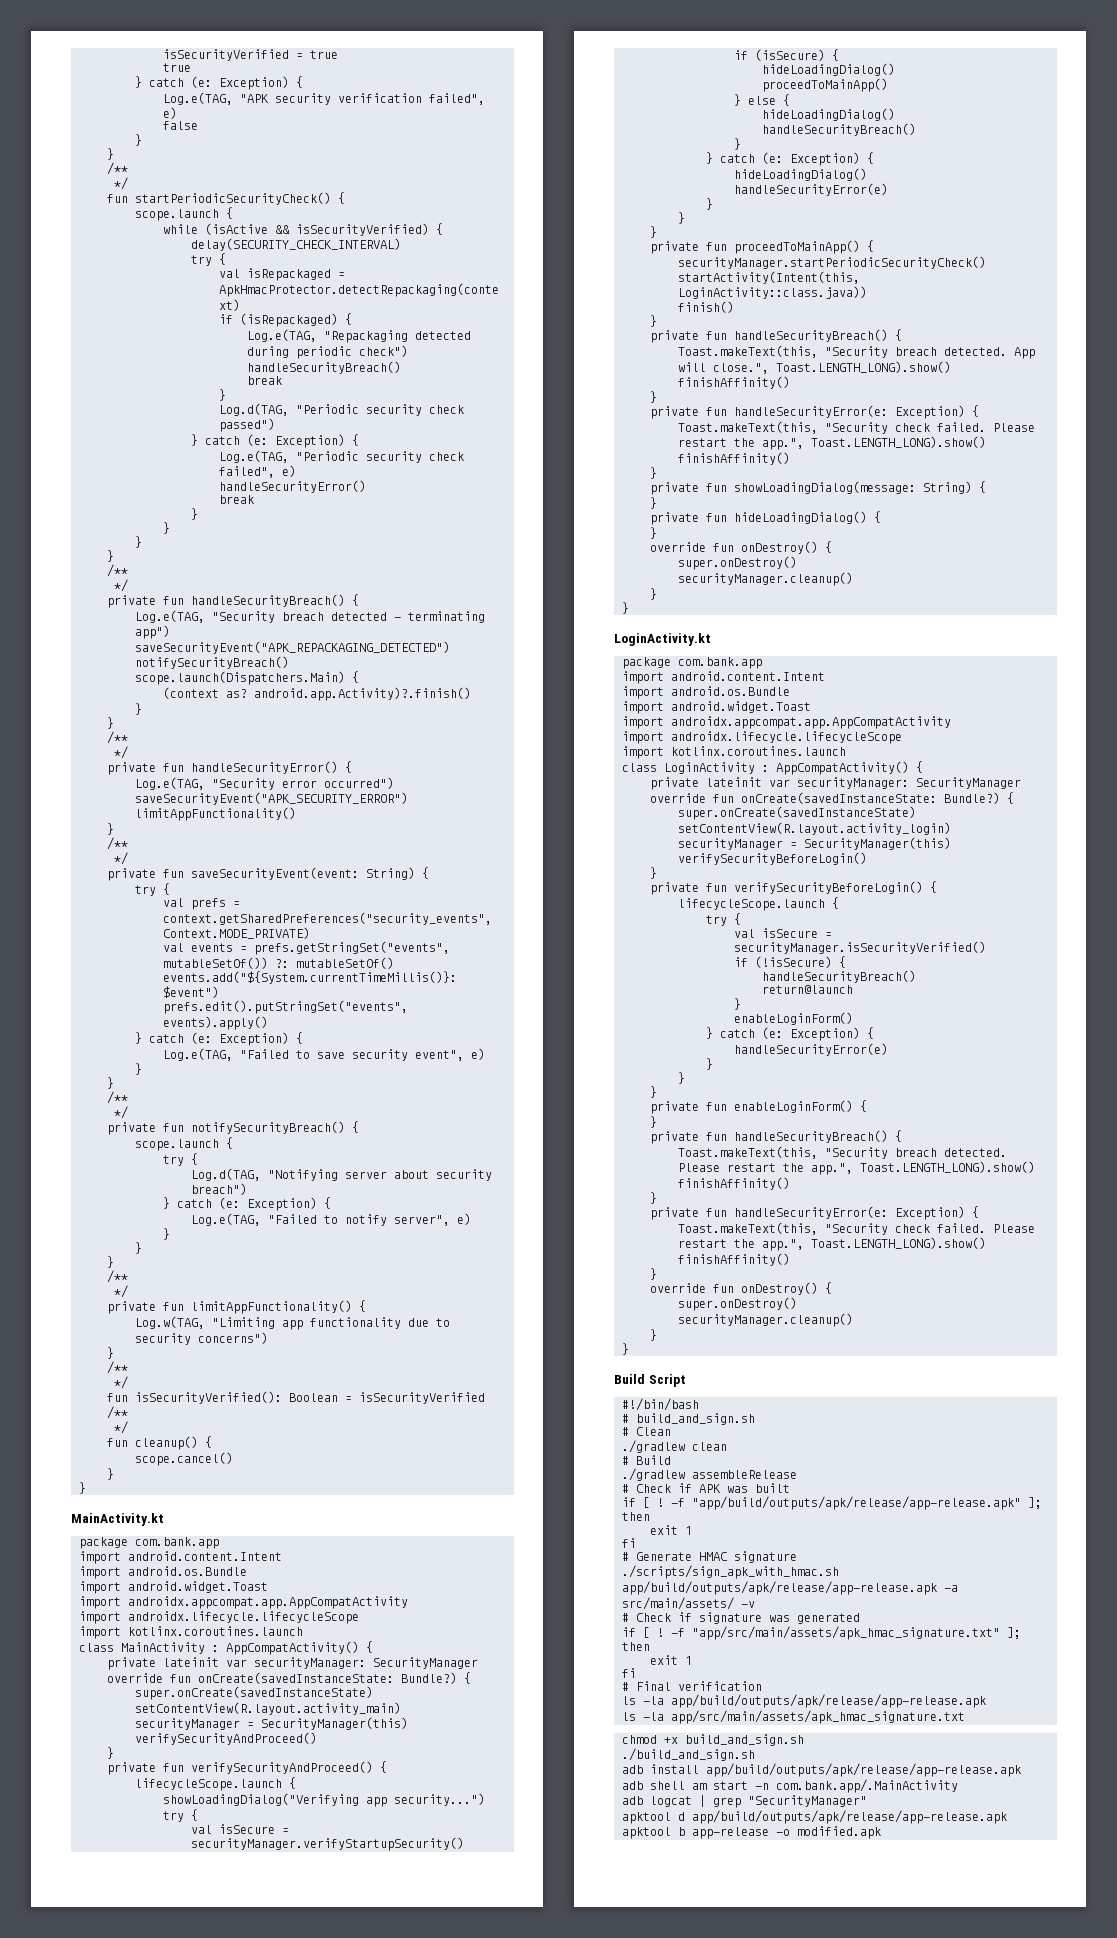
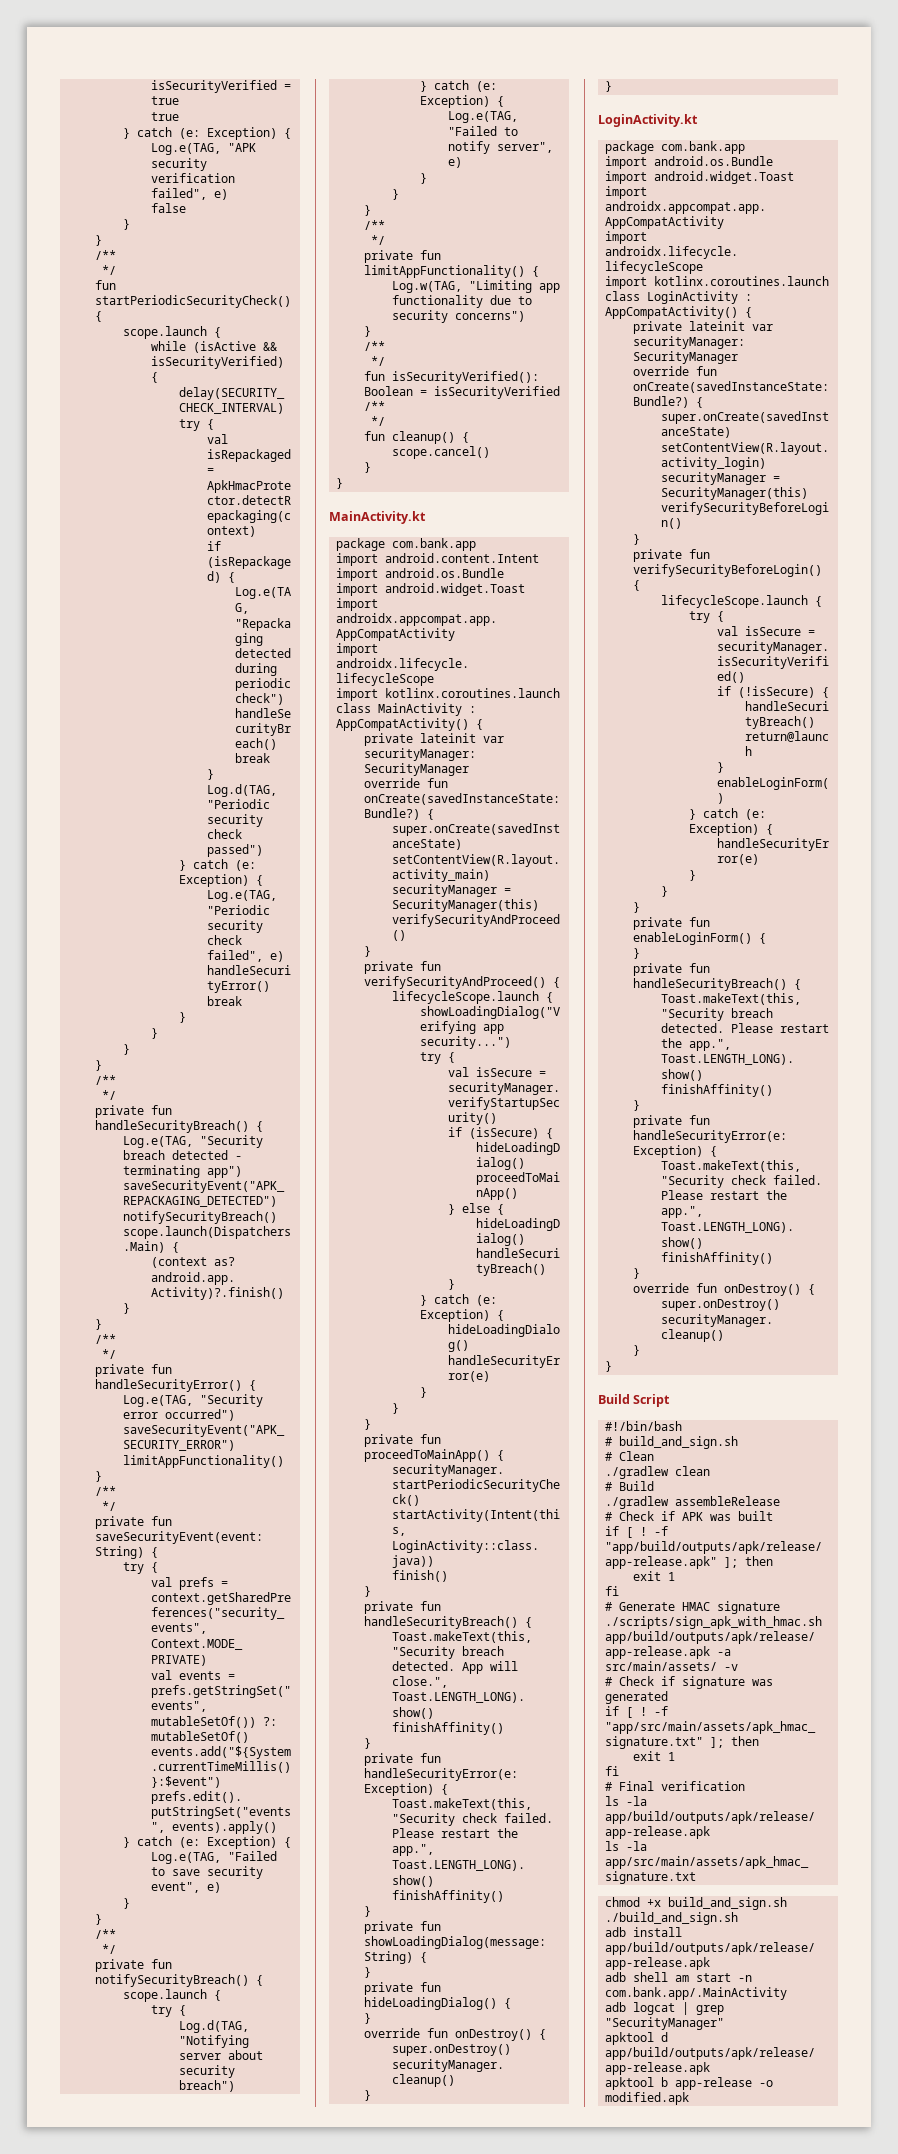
  LoginActivity.kt
  package com.bank.app
- import android.content.Intent

